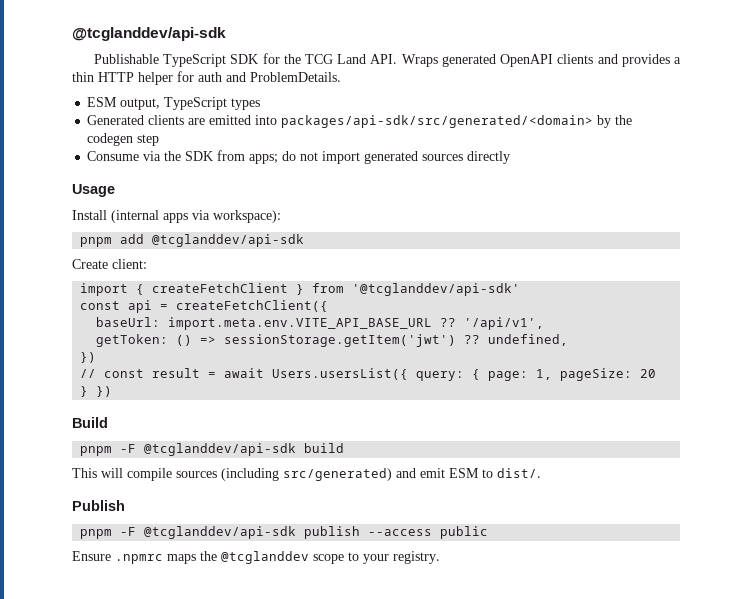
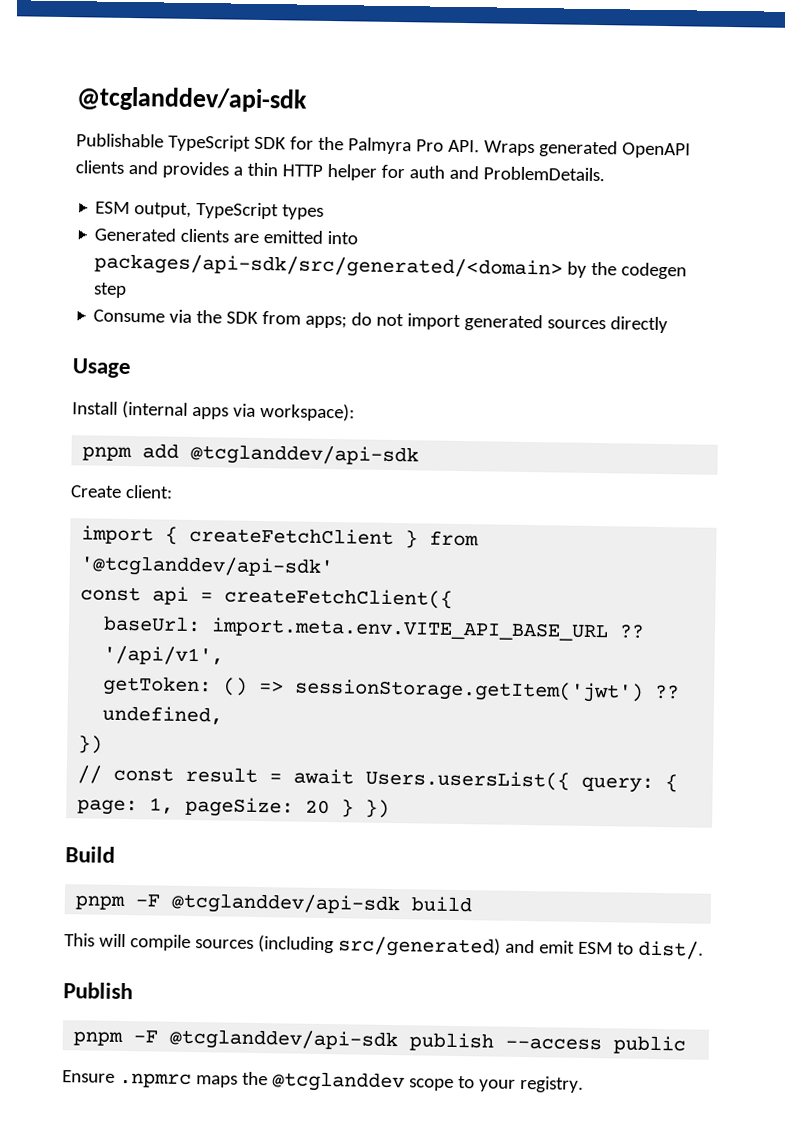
- Publishable TypeScript SDK for the TCG Land API. Wraps generated OpenAPI clients and provides a thin HTTP helper for auth and ProblemDetails.
+ Publishable TypeScript SDK for the Palmyra Pro API. Wraps generated OpenAPI clients and provides a thin HTTP helper for auth and ProblemDetails.

